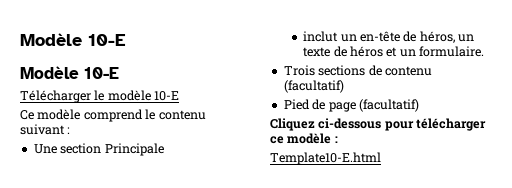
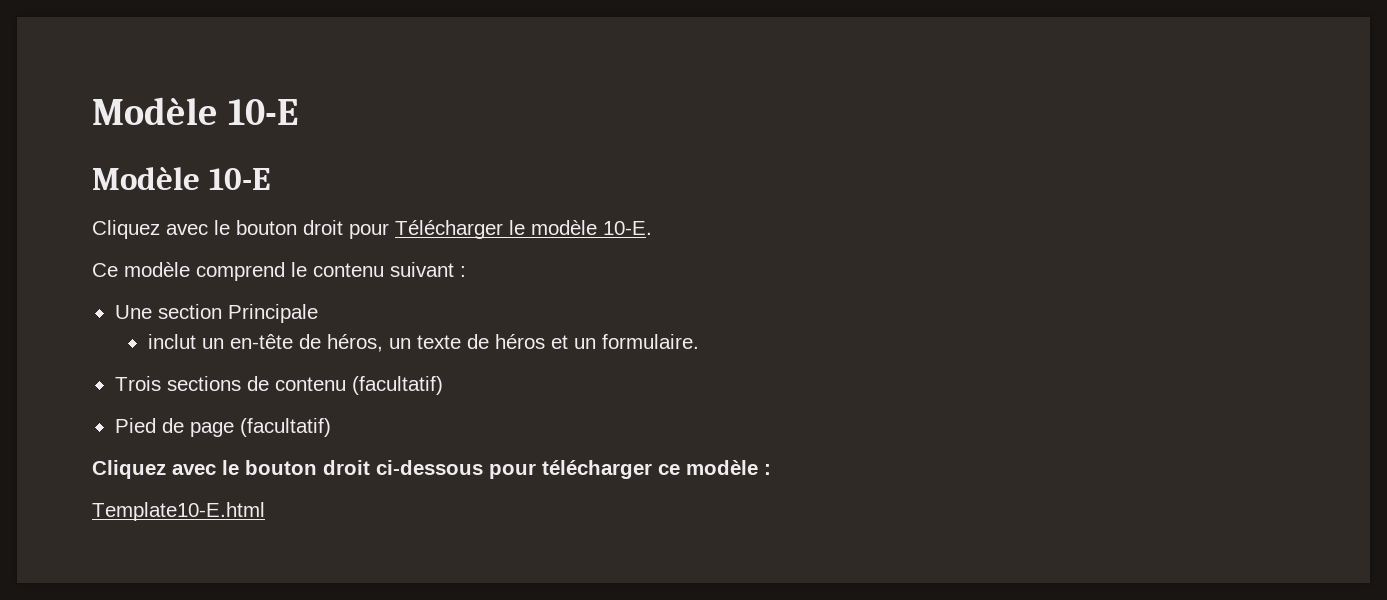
- Télécharger le modèle 10-E
+ Cliquez avec le bouton droit pour Télécharger le modèle 10-E.
- Cliquez ci-dessous pour télécharger ce modèle :
+ Cliquez avec le bouton droit ci-dessous pour télécharger ce modèle :

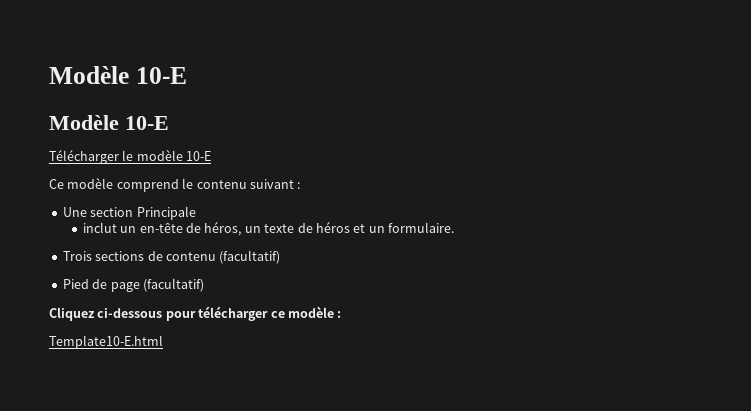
- Cliquez avec le bouton droit pour Télécharger le modèle 10-E.
+ Télécharger le modèle 10-E
- Cliquez avec le bouton droit ci-dessous pour télécharger ce modèle :
+ Cliquez ci-dessous pour télécharger ce modèle :

